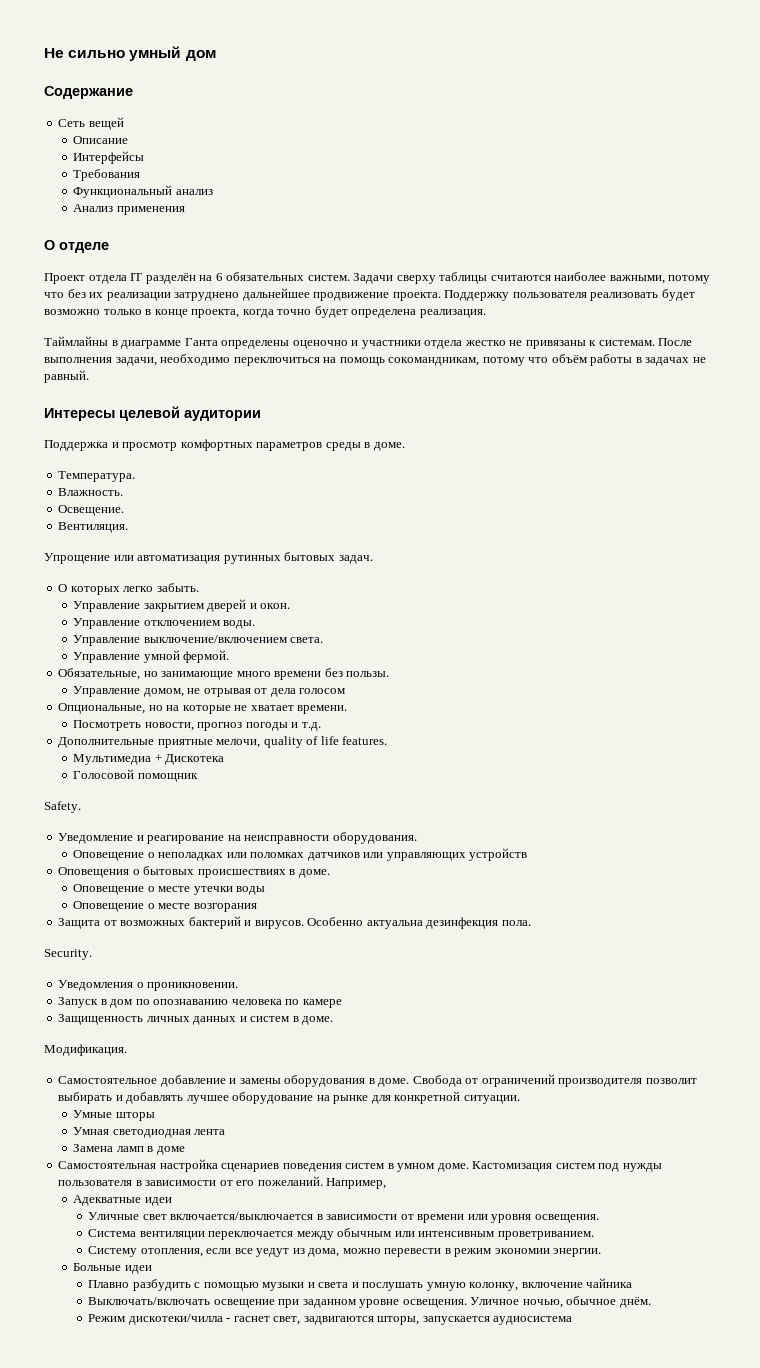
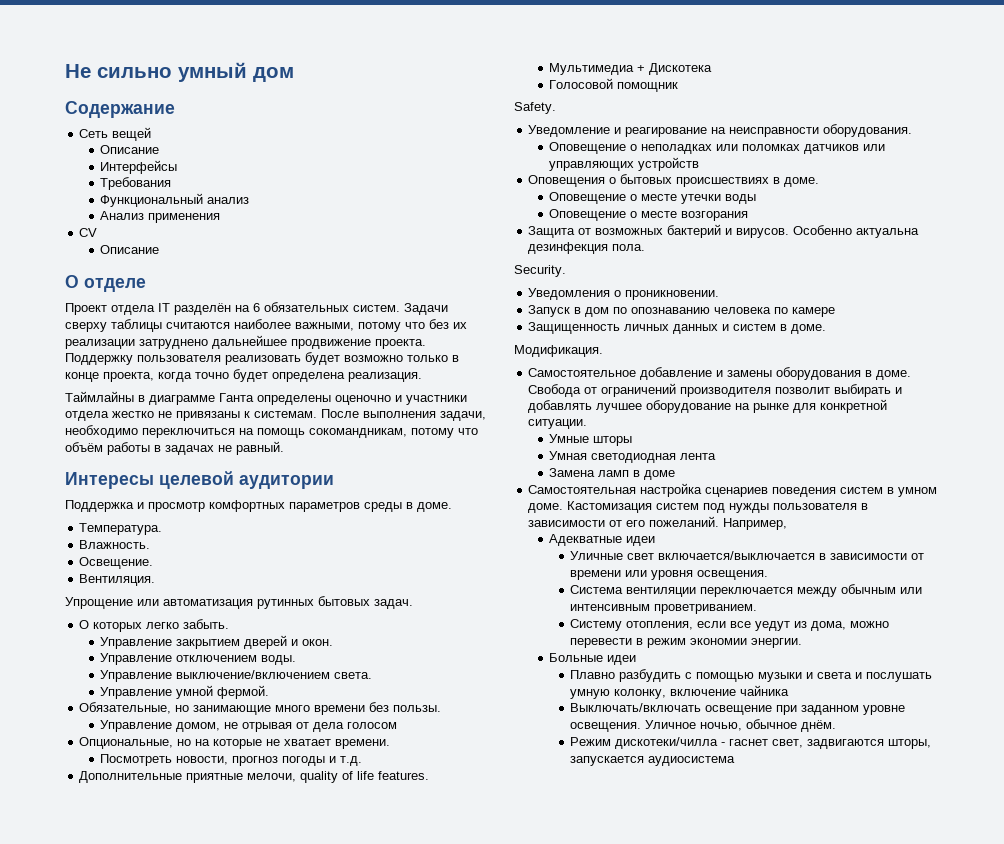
+ СV
+ Описание

